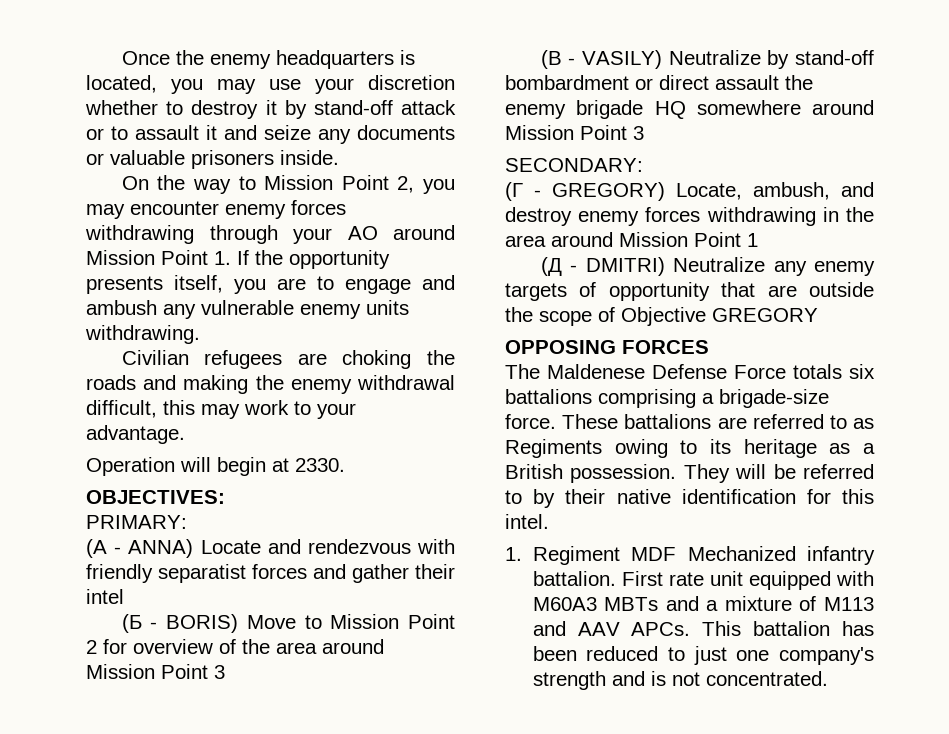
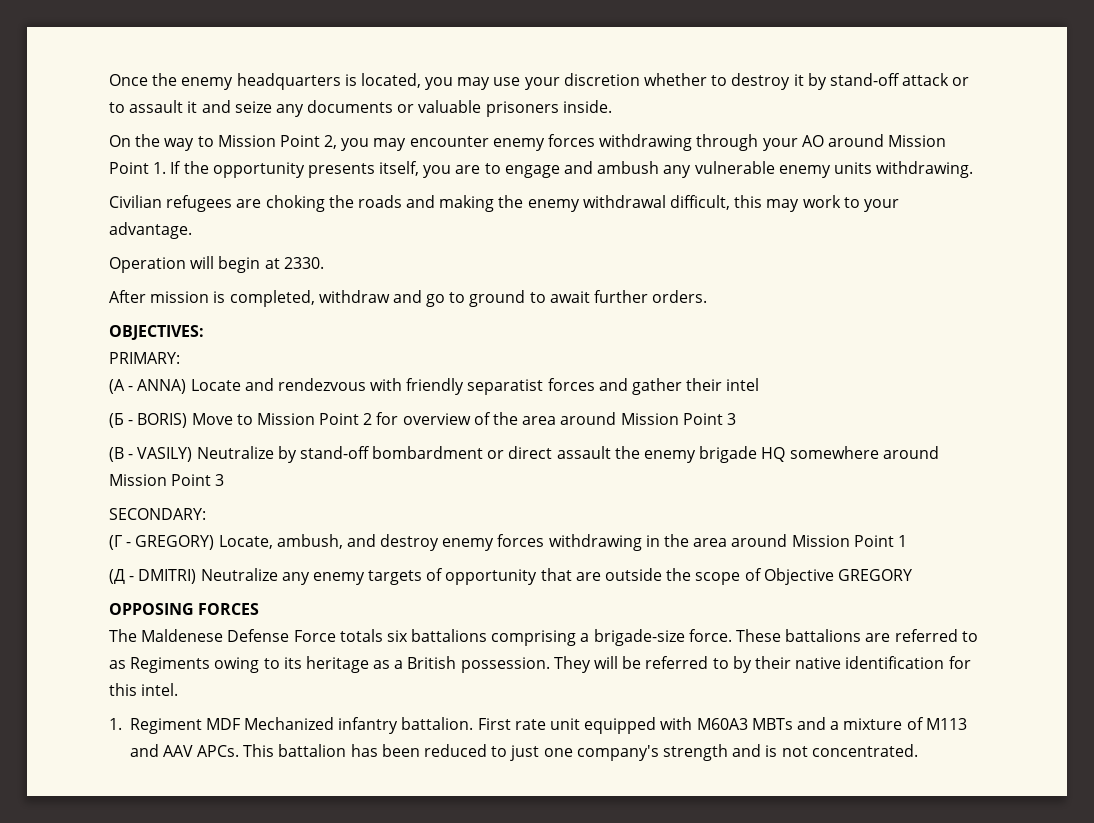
+ After mission is completed, withdraw and go to ground to await further orders.

